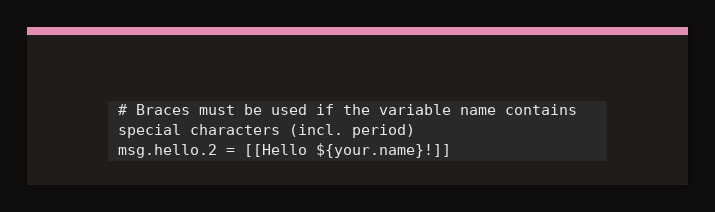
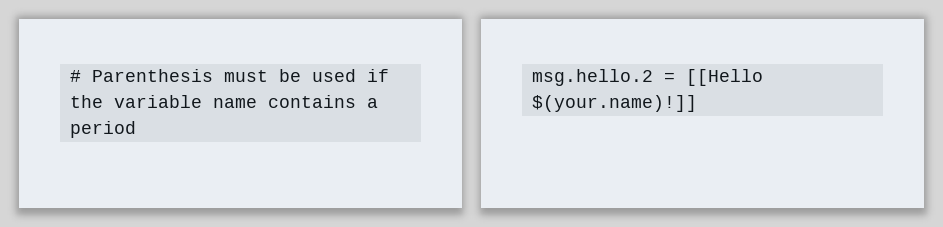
- # Braces must be used if the variable name contains special characters (incl. period)
+ # Parenthesis must be used if the variable name contains a period
- msg.hello.2 = [[Hello ${your.name}!]]
+ msg.hello.2 = [[Hello $(your.name)!]]

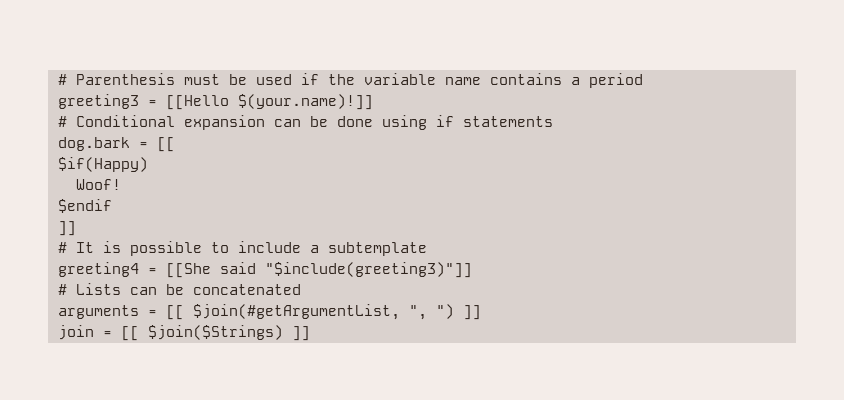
- msg.hello.2 = [[Hello $(your.name)!]]
+ greeting3 = [[Hello $(your.name)!]]
+ # Conditional expansion can be done using if statements
+ dog.bark = [[
+ $if(Happy)
+ Woof!
+ $endif
+ ]]
+ # It is possible to include a subtemplate
+ greeting4 = [[She said "$include(greeting3)"]]
+ # Lists can be concatenated
+ arguments = [[ $join(#getArgumentList, ", ") ]]
+ join = [[ $join($Strings) ]]

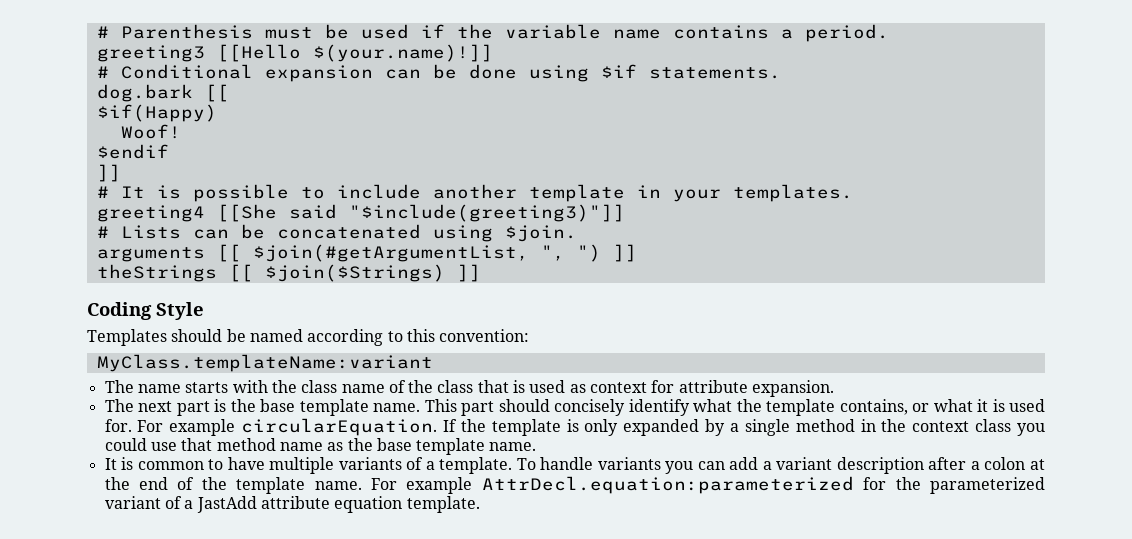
- # Parenthesis must be used if the variable name contains a period
+ # Parenthesis must be used if the variable name contains a period.
- greeting3 = [[Hello $(your.name)!]]
+ greeting3 [[Hello $(your.name)!]]
- # Conditional expansion can be done using if statements
+ # Conditional expansion can be done using $if statements.
- dog.bark = [[
+ dog.bark [[
- # It is possible to include a subtemplate
+ # It is possible to include another template in your templates.
- greeting4 = [[She said "$include(greeting3)"]]
+ greeting4 [[She said "$include(greeting3)"]]
- # Lists can be concatenated
+ # Lists can be concatenated using $join.
- arguments = [[ $join(#getArgumentList, ", ") ]]
+ arguments [[ $join(#getArgumentList, ", ") ]]
- join = [[ $join($Strings) ]]
+ theStrings [[ $join($Strings) ]]
+ Coding Style
+ Templates should be named according to this convention:
+ MyClass.templateName:variant
+ The name starts with the class name of the class that is used as context for attribute expansion.
+ The next part is the base template name. This part should concisely identify what the template contains, or what it is used for. For example circularEquation. If the template is only expanded by a single method in the context class you could use that method name as the base template name.
+ It is common to have multiple variants of a template. To handle variants you can add a variant description after a colon at the end of the template name. For example AttrDecl.equation:parameterized for the parameterized variant of a JastAdd attribute equation template.

